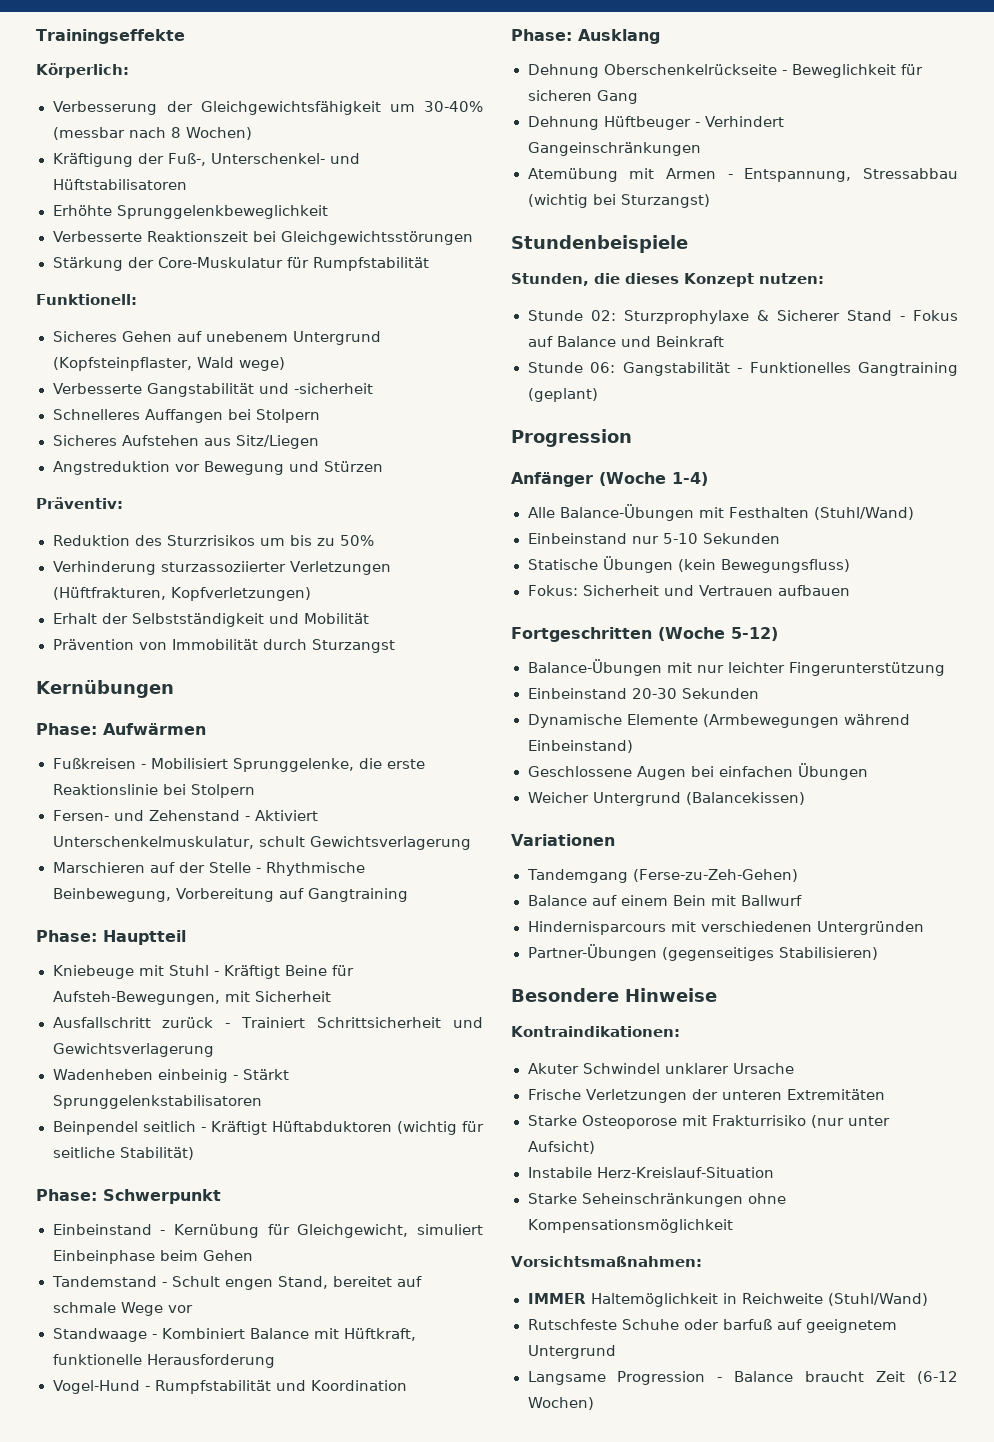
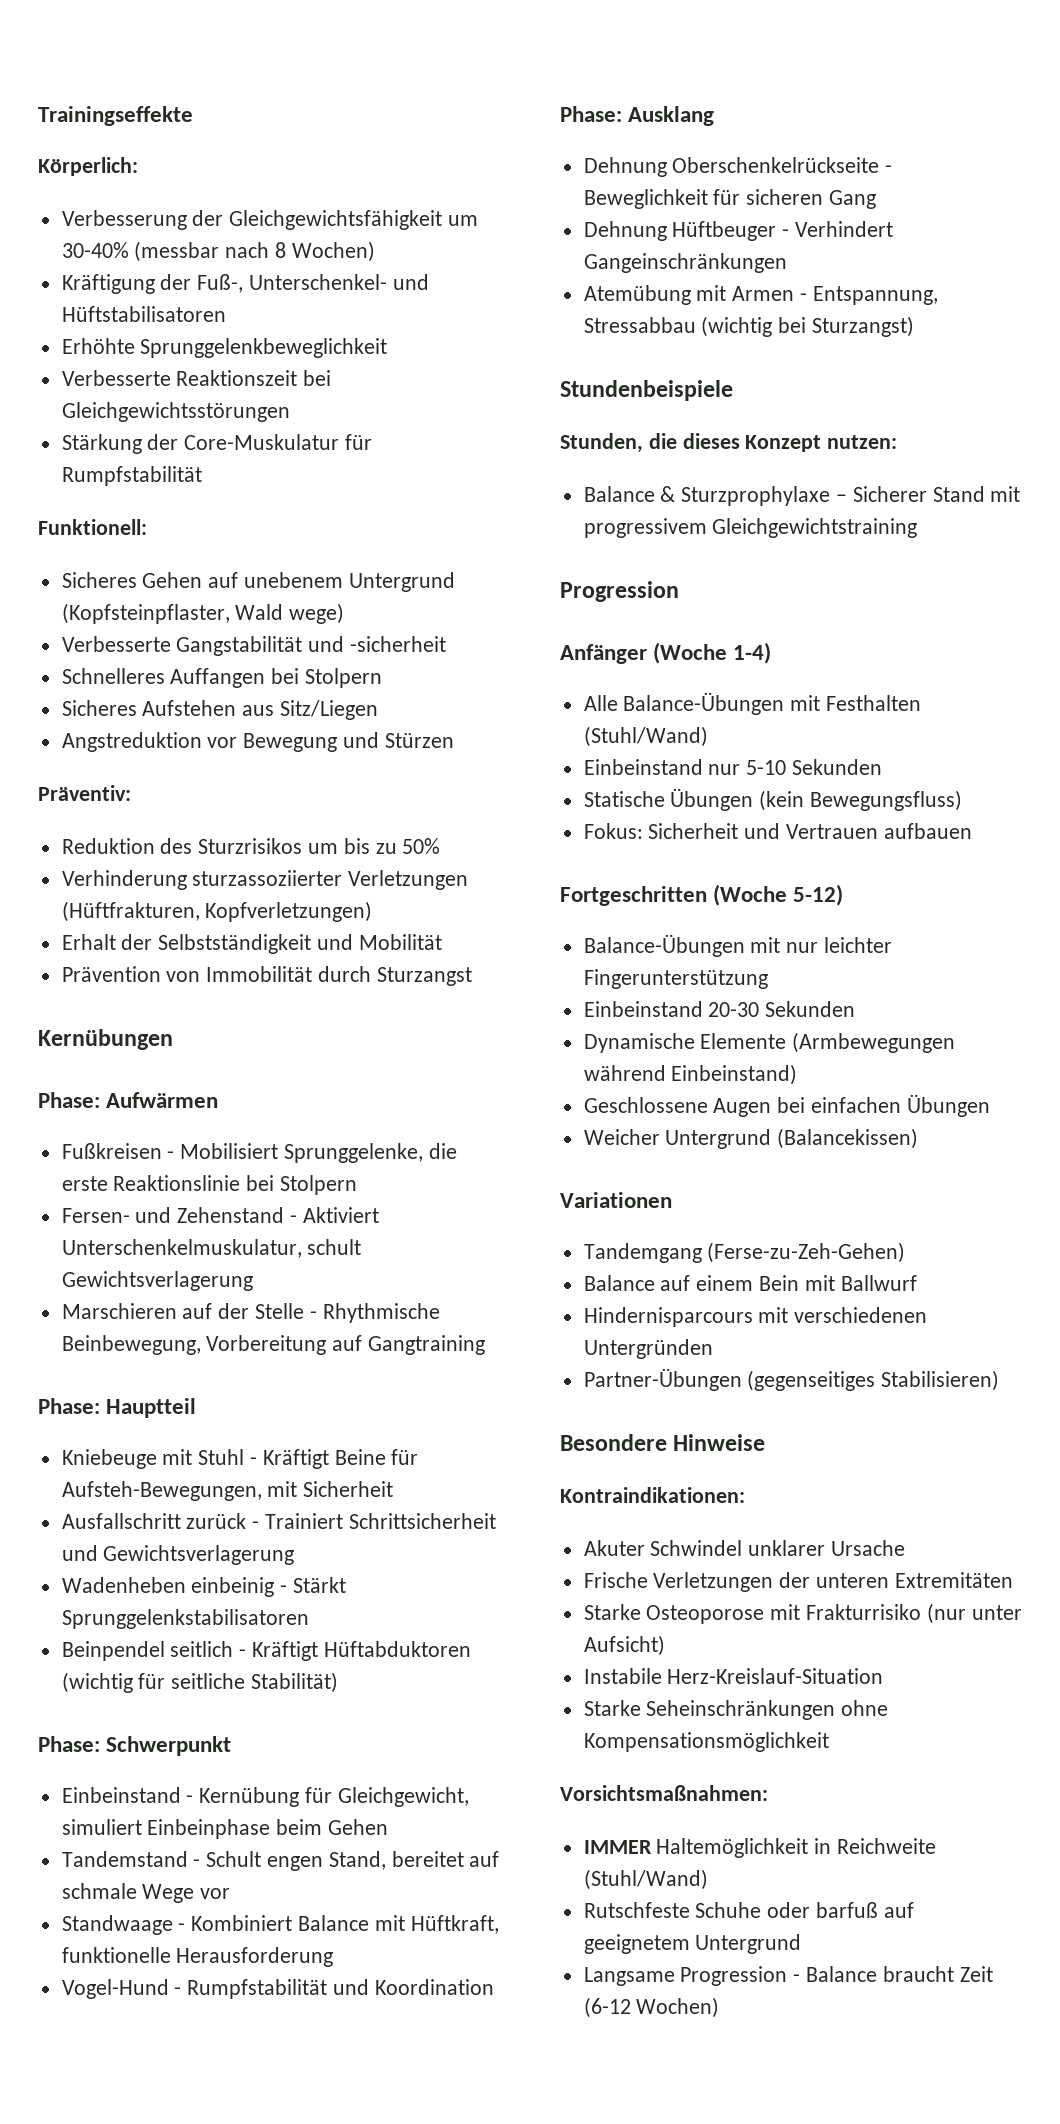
- Stunde 02: Sturzprophylaxe & Sicherer Stand - Fokus auf Balance und Beinkraft
- Stunde 06: Gangstabilität - Funktionelles Gangtraining (geplant)
+ Balance & Sturzprophylaxe – Sicherer Stand mit progressivem Gleichgewichtstraining

